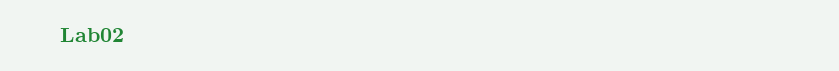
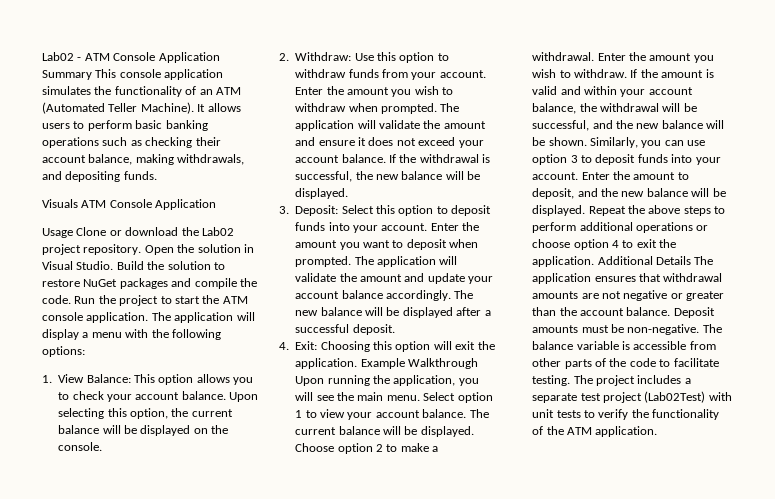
- Lab02
+ Lab02 - ATM Console Application Summary This console application simulates the functionality of an ATM (Automated Teller Machine). It allows users to perform basic banking operations such as checking their account balance, making withdrawals, and depositing funds.
+ Visuals ATM Console Application
+ Usage Clone or download the Lab02 project repository. Open the solution in Visual Studio. Build the solution to restore NuGet packages and compile the code. Run the project to start the ATM console application. The application will display a menu with the following options:
+ 1. View Balance: This option allows you to check your account balance. Upon selecting this option, the current balance will be displayed on the console.
+ 2. Withdraw: Use this option to withdraw funds from your account. Enter the amount you wish to withdraw when prompted. The application will validate the amount and ensure it does not exceed your account balance. If the withdrawal is successful, the new balance will be displayed.
+ 3. Deposit: Select this option to deposit funds into your account. Enter the amount you want to deposit when prompted. The application will validate the amount and update your account balance accordingly. The new balance will be displayed after a successful deposit.
+ 4. Exit: Choosing this option will exit the application. Example Walkthrough Upon running the application, you will see the main menu. Select option 1 to view your account balance. The current balance will be displayed. Choose option 2 to make a withdrawal. Enter the amount you wish to withdraw. If the amount is valid and within your account balance, the withdrawal will be successful, and the new balance will be shown. Similarly, you can use option 3 to deposit funds into your account. Enter the amount to deposit, and the new balance will be displayed. Repeat the above steps to perform additional operations or choose option 4 to exit the application. Additional Details The application ensures that withdrawal amounts are not negative or greater than the account balance. Deposit amounts must be non-negative. The balance variable is accessible from other parts of the code to facilitate testing. The project includes a separate test project (Lab02Test) with unit tests to verify the functionality of the ATM application.

